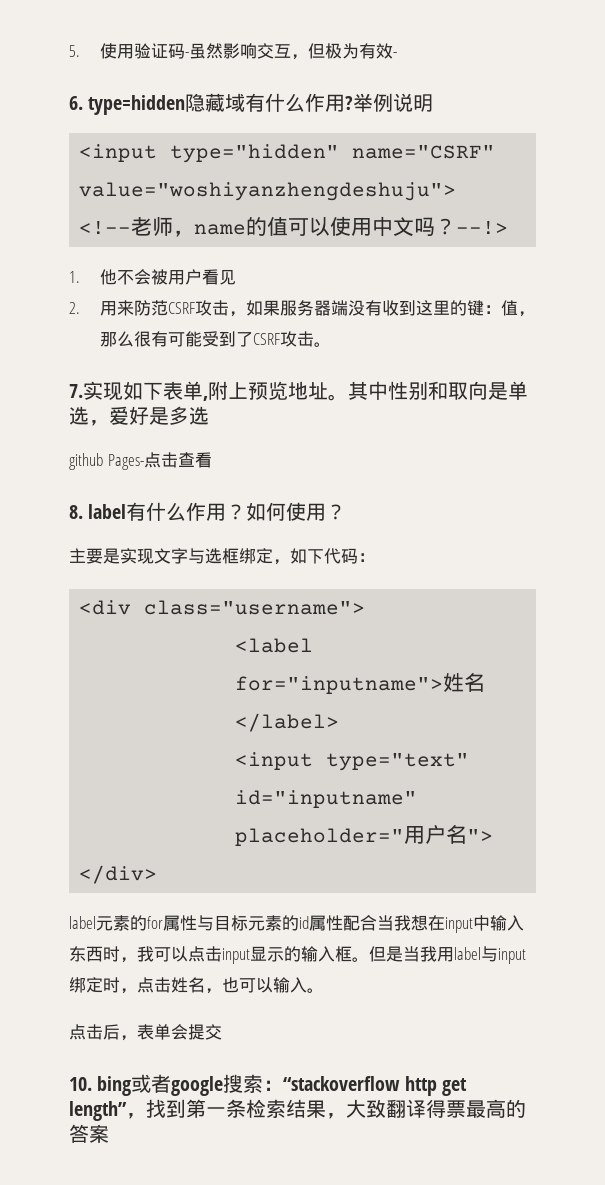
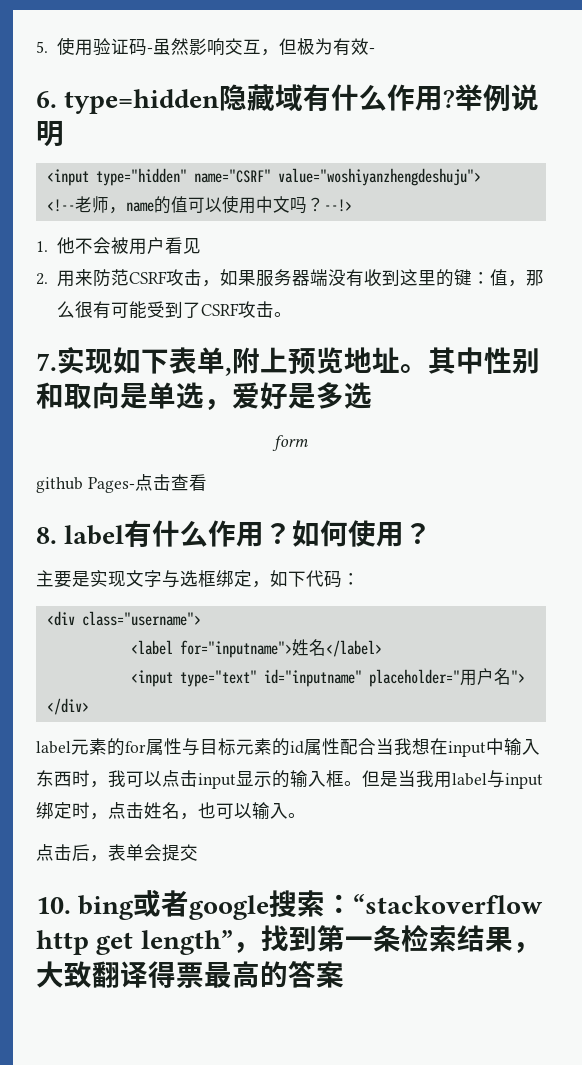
+ form

